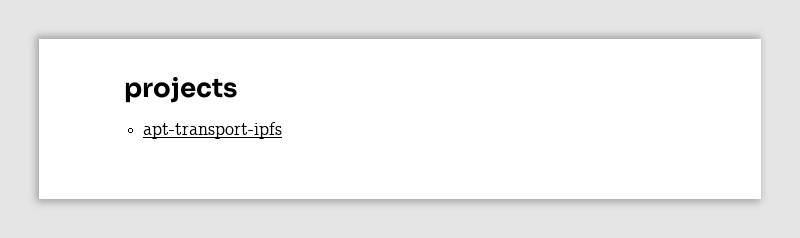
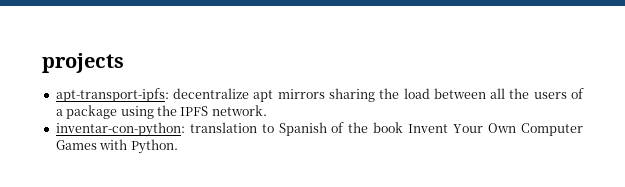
- apt-transport-ipfs
+ apt-transport-ipfs: decentralize apt mirrors sharing the load between all the users of a package using the IPFS network.
+ inventar-con-python: translation to Spanish of the book Invent Your Own Computer Games with Python.

